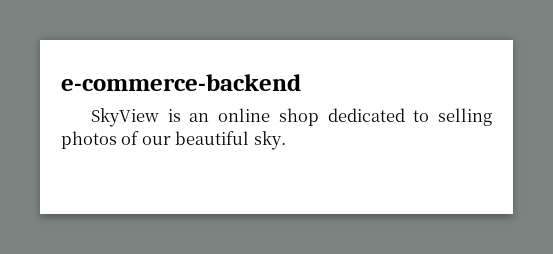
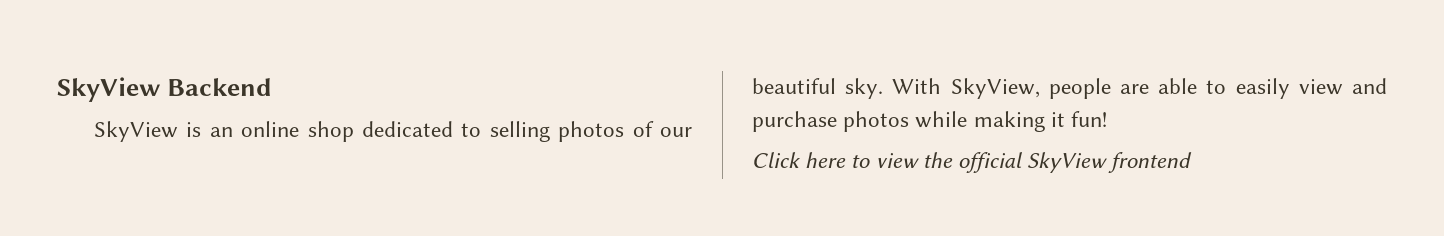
- e-commerce-backend
+ SkyView Backend
+ With SkyView, people are able to easily view and purchase photos while making it fun!
+ Click here to view the official SkyView frontend

